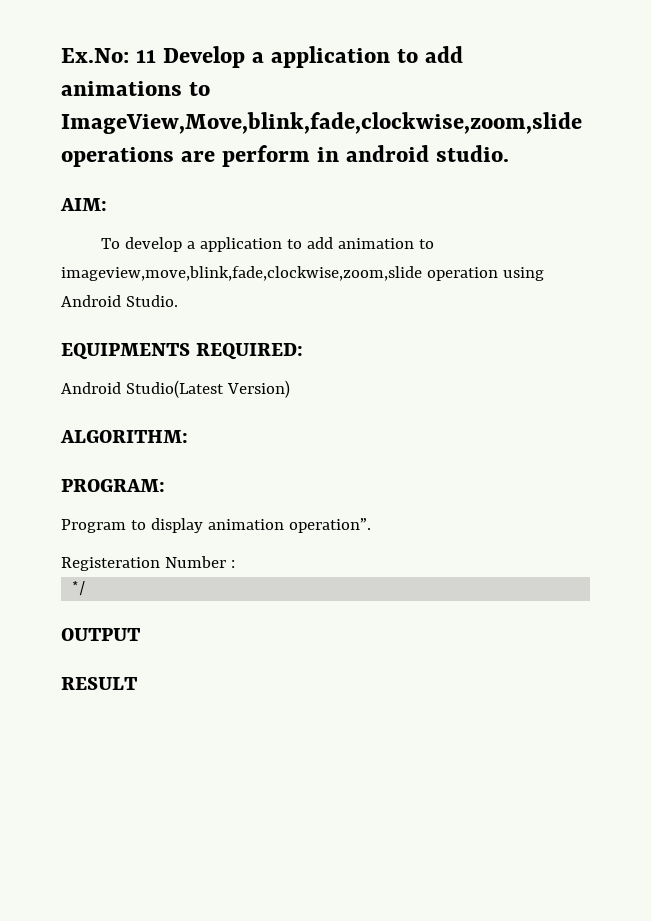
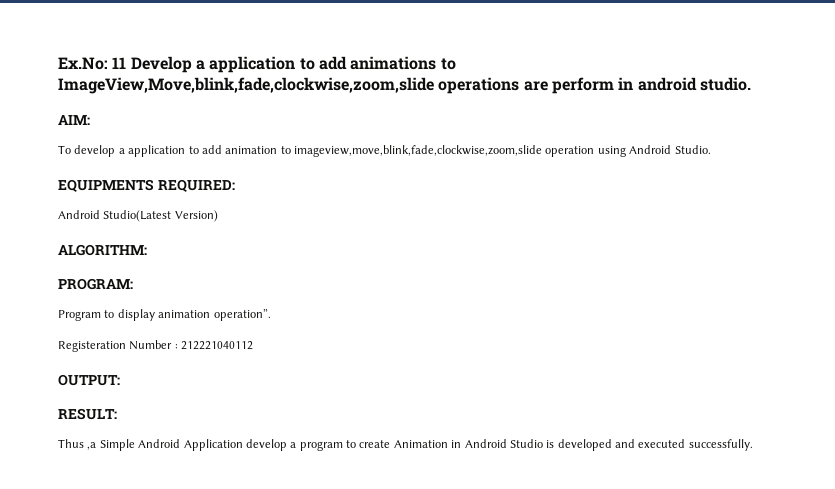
- Registeration Number :
- */
- OUTPUT
- RESULT
+ Registeration Number : 212221040112
+ OUTPUT:
+ RESULT:
+ Thus ,a Simple Android Application develop a program to create Animation in Android Studio is developed and executed successfully.

